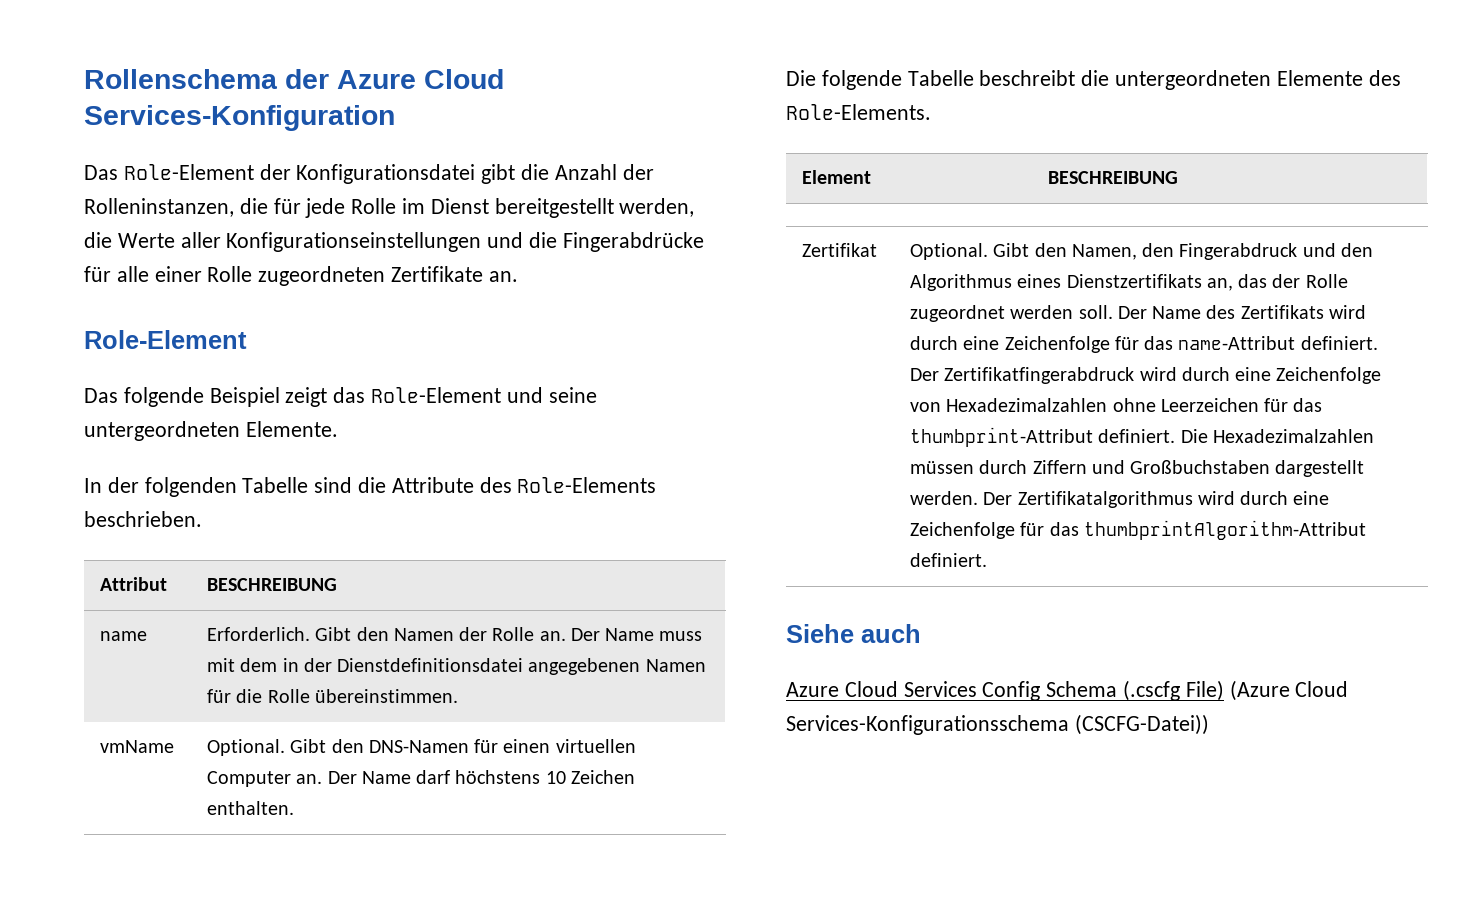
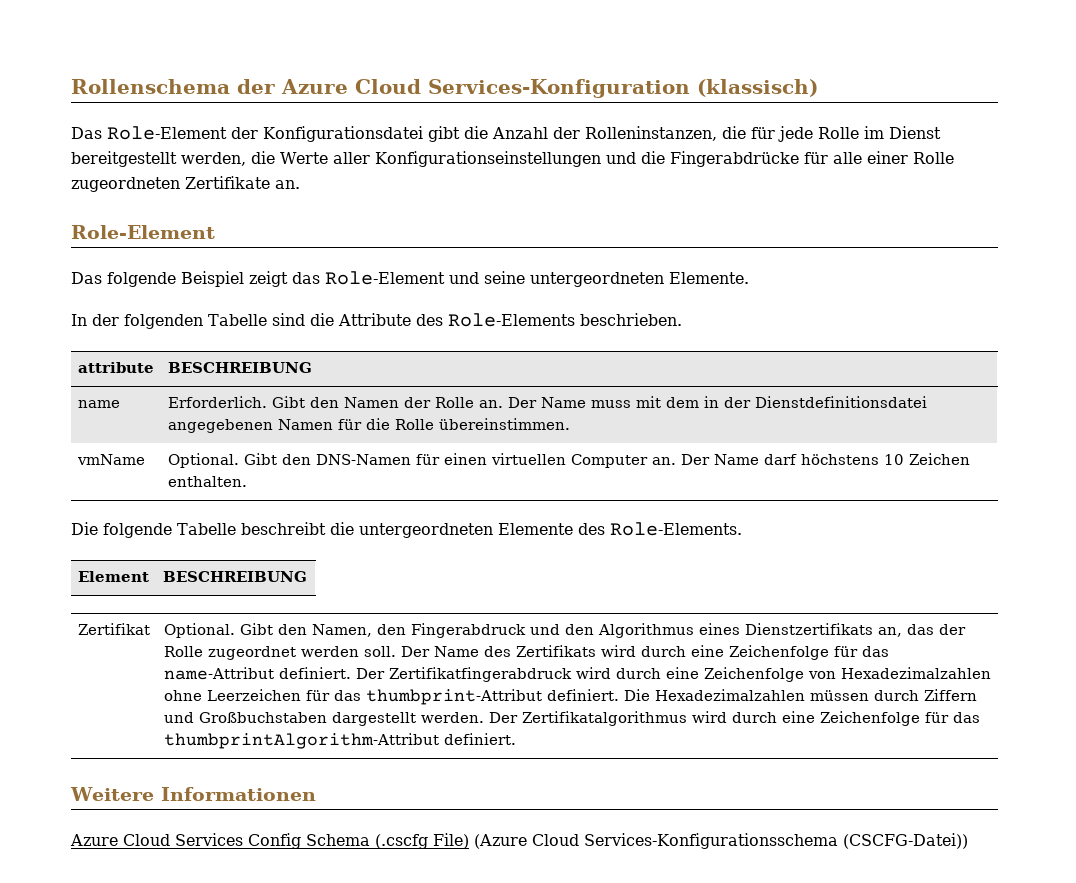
- Rollenschema der Azure Cloud Services-Konfiguration
+ Rollenschema der Azure Cloud Services-Konfiguration (klassisch)
- Attribut | BESCHREIBUNG
+ attribute | BESCHREIBUNG
- Siehe auch
+ Weitere Informationen

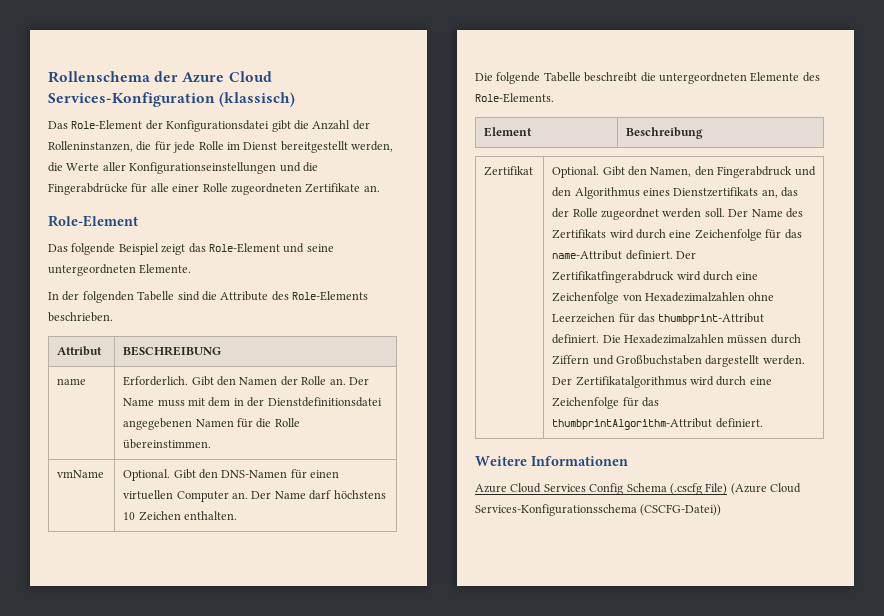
- attribute | BESCHREIBUNG
+ Attribut | BESCHREIBUNG
- Element | BESCHREIBUNG
+ Element | Beschreibung

